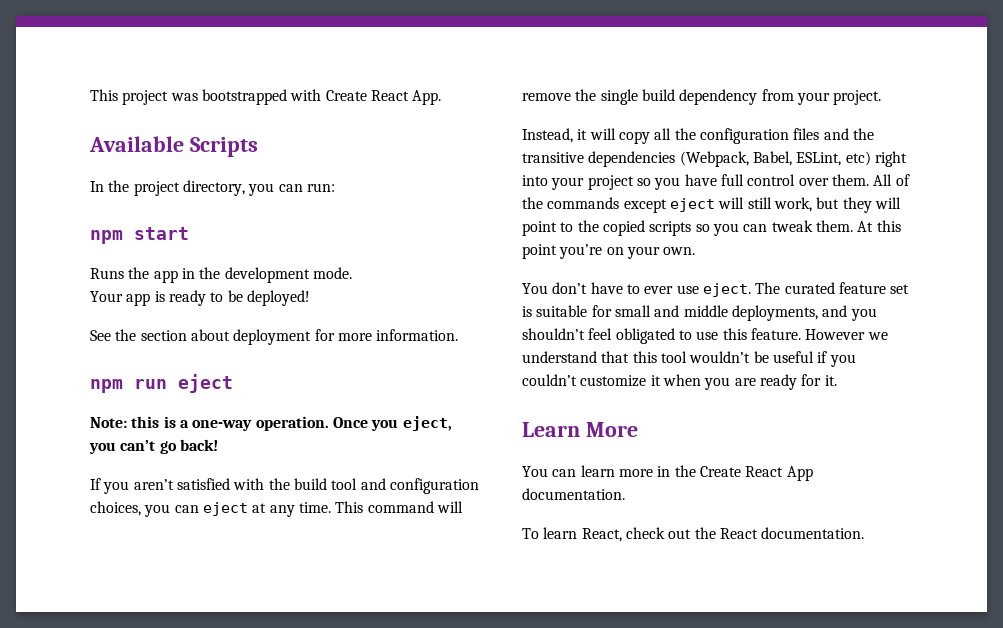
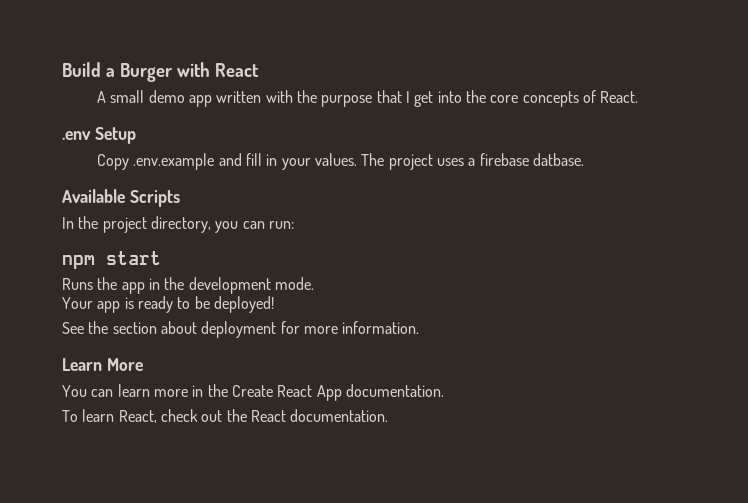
- This project was bootstrapped with Create React App.
+ Build a Burger with React
+ A small demo app written with the purpose that I get into the core concepts of React.
+ .env Setup
+ Copy .env.example and fill in your values. The project uses a firebase datbase.
- npm run eject
- Note: this is a one-way operation. Once you eject, you can’t go back!
- If you aren’t satisfied with the build tool and configuration choices, you can eject at any time. This command will remove the single build dependency from your project.
- Instead, it will copy all the configuration files and the transitive dependencies (Webpack, Babel, ESLint, etc) right into your project so you have full control over them. All of the commands except eject will still work, but they will point to the copied scripts so you can tweak them. At this point you’re on your own.
- You don’t have to ever use eject. The curated feature set is suitable for small and middle deployments, and you shouldn’t feel obligated to use this feature. However we understand that this tool wouldn’t be useful if you couldn’t customize it when you are ready for it.

